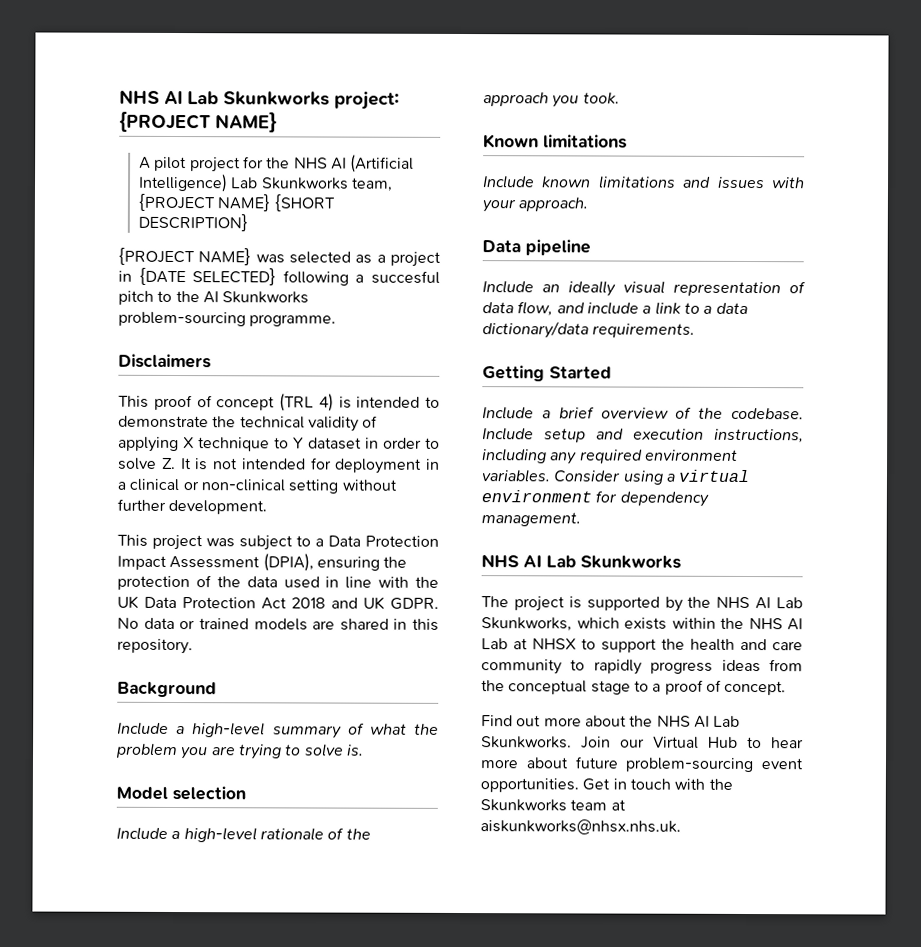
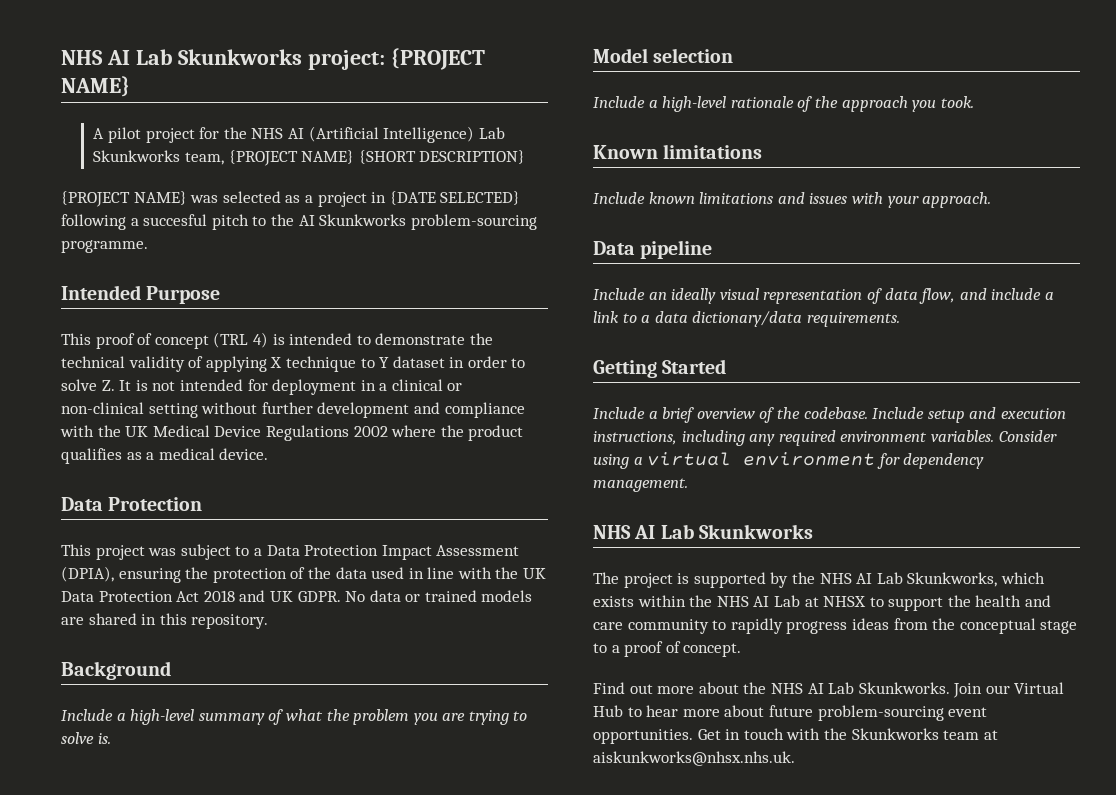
- Disclaimers
+ Intended Purpose
- This proof of concept (TRL 4) is intended to demonstrate the technical validity of applying X technique to Y dataset in order to solve Z. It is not intended for deployment in a clinical or non-clinical setting without further development.
+ This proof of concept (TRL 4) is intended to demonstrate the technical validity of applying X technique to Y dataset in order to solve Z. It is not intended for deployment in a clinical or non-clinical setting without further development and compliance with the UK Medical Device Regulations 2002 where the product qualifies as a medical device.
+ Data Protection

